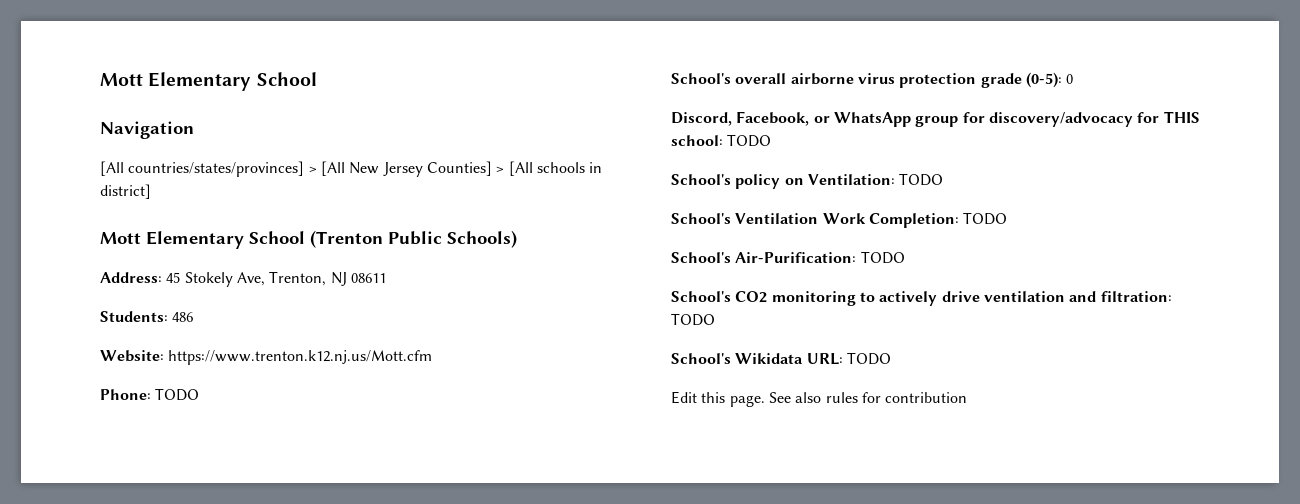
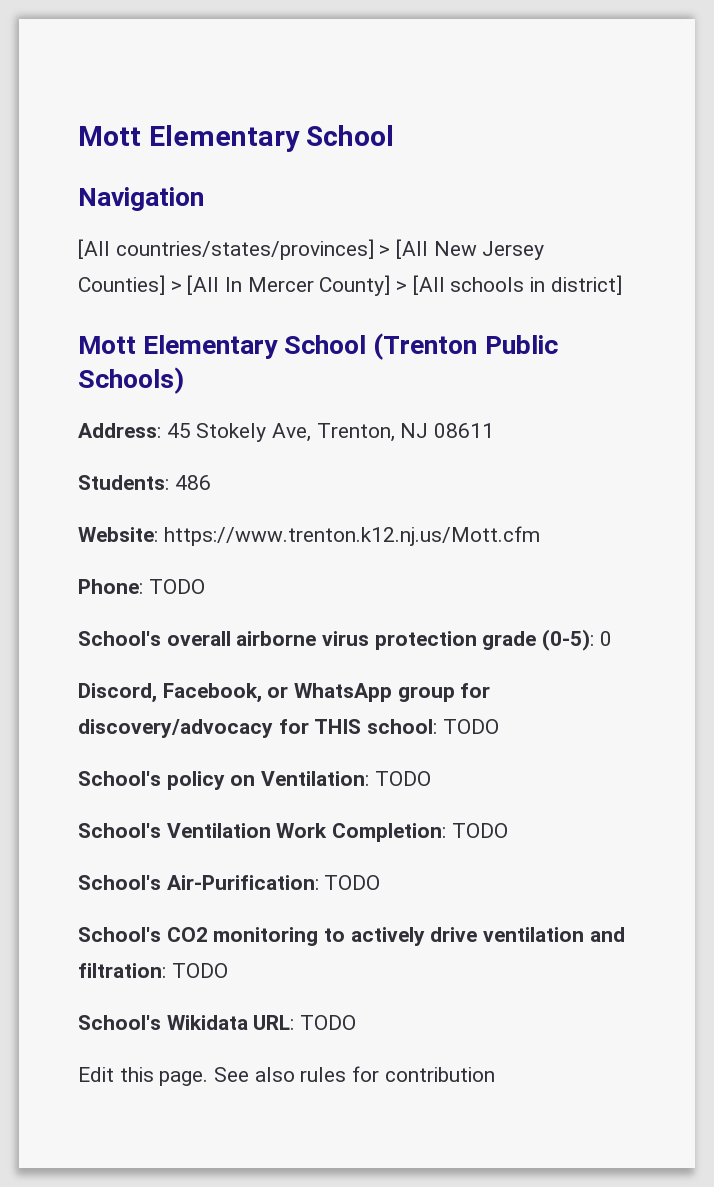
- [All countries/states/provinces] > [All New Jersey Counties] > [All schools in district]
+ [All countries/states/provinces] > [All New Jersey Counties] > [All In Mercer County] > [All schools in district]

